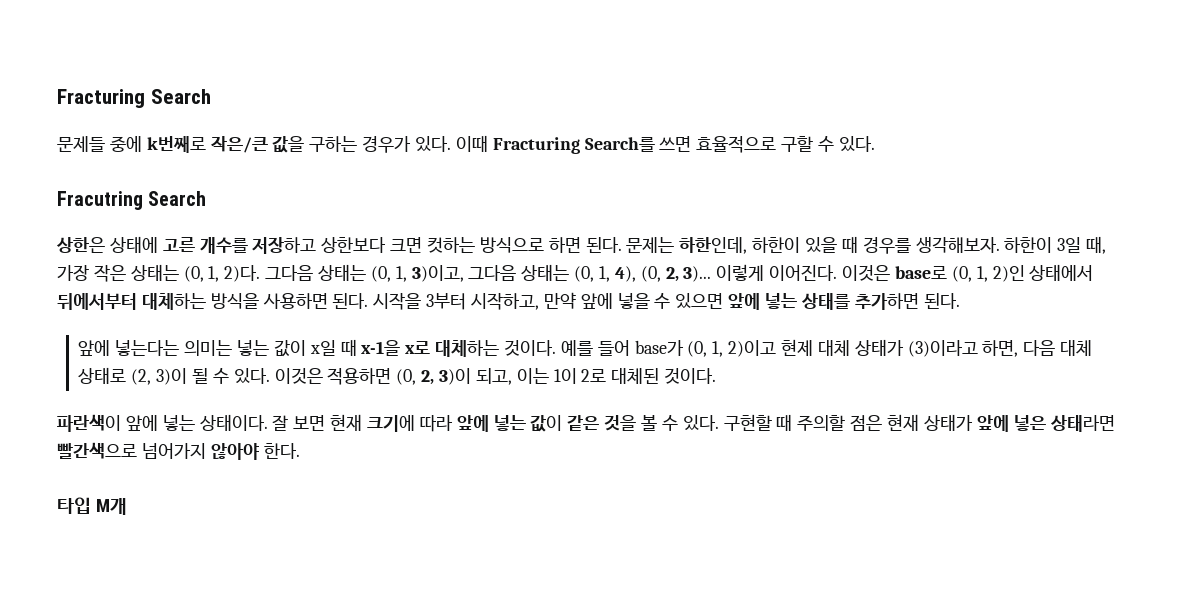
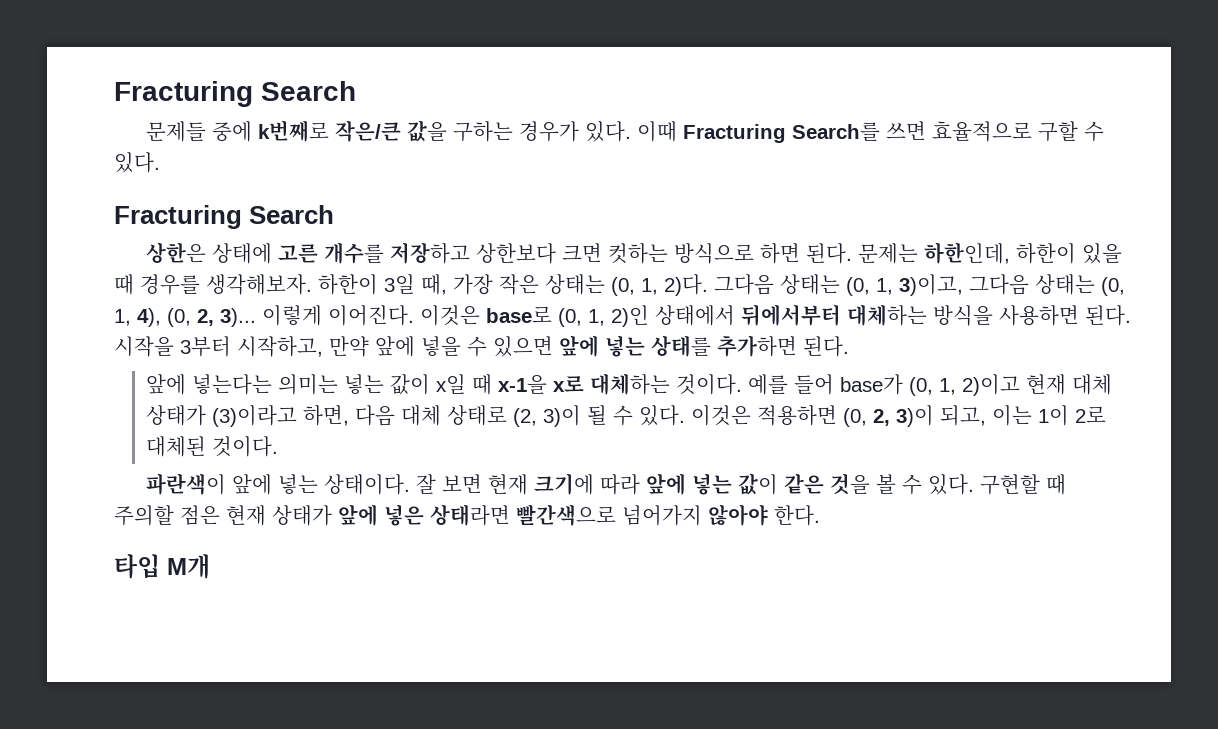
  이때 Fracturing Search를 쓰면 효율적으로 구할 수 있다.
- Fracutring Search
+ Fracturing Search
- 예를 들어 base가 (0, 1, 2)이고 현제 대체 상태가 (3)이라고 하면, 다음 대체 상태로 (2, 3)이 될 수 있다.
+ 예를 들어 base가 (0, 1, 2)이고 현재 대체 상태가 (3)이라고 하면, 다음 대체 상태로 (2, 3)이 될 수 있다.

